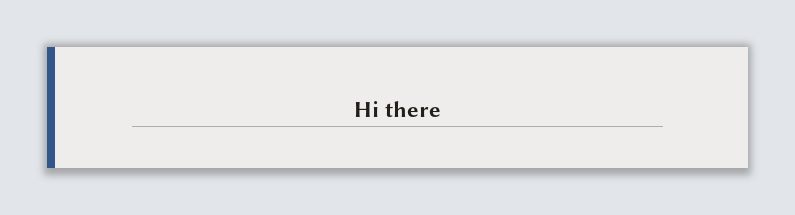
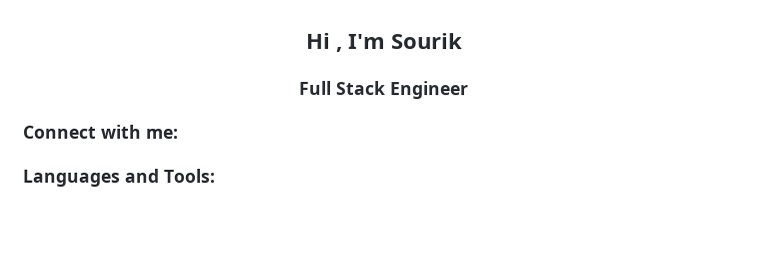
- Hi there
+ Hi , I'm Sourik
+ Full Stack Engineer
+ Connect with me:
+ Languages and Tools:

